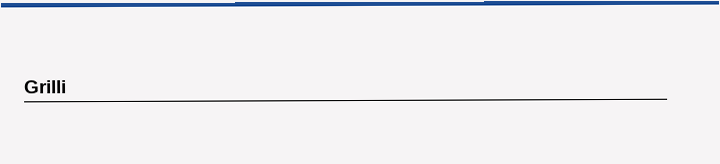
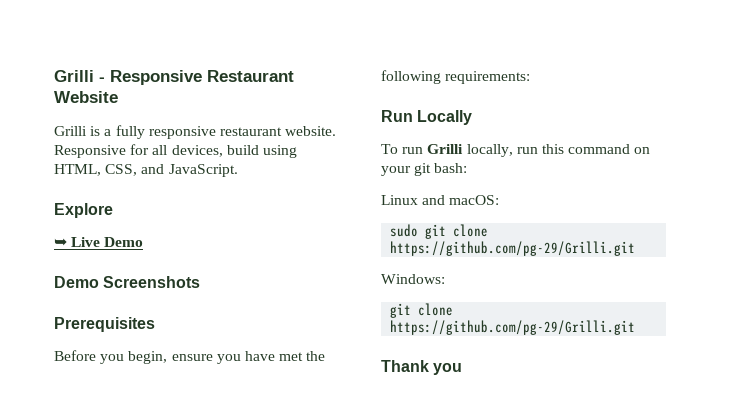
- Grilli
+ Grilli - Responsive Restaurant Website
+ Grilli is a fully responsive restaurant website. Responsive for all devices, build using HTML, CSS, and JavaScript.
+ Explore
+ ➥ Live Demo
+ Demo Screenshots
+ Prerequisites
+ Before you begin, ensure you have met the following requirements:
+ Run Locally
+ To run Grilli locally, run this command on your git bash:
+ Linux and macOS:
+ sudo git clone https://github.com/pg-29/Grilli.git
+ Windows:
+ git clone https://github.com/pg-29/Grilli.git
+ Thank you

